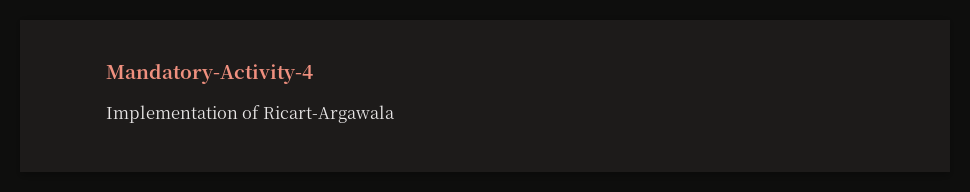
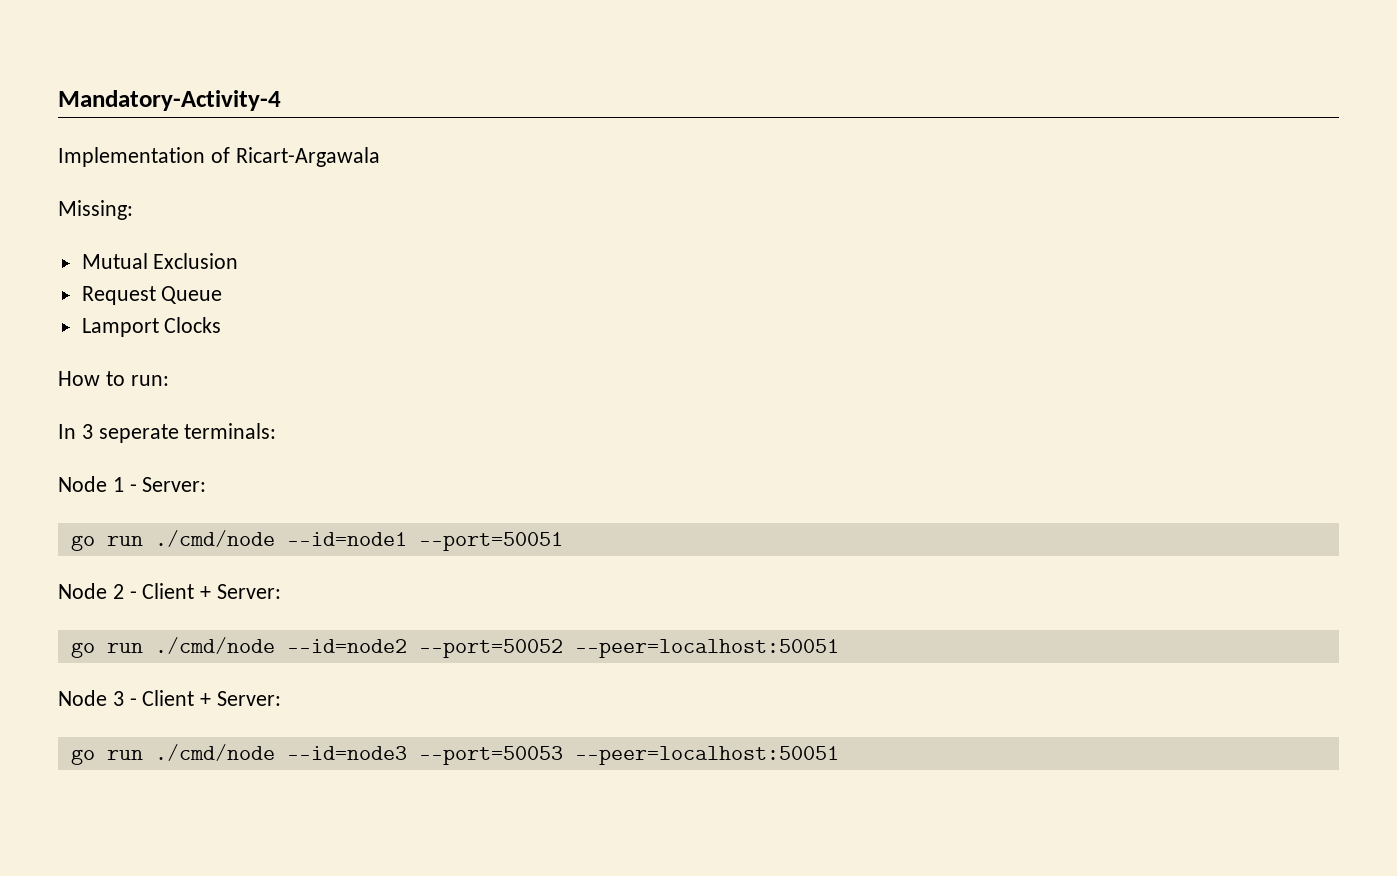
+ Missing:
+ Mutual Exclusion
+ Request Queue
+ Lamport Clocks
+ How to run:
+ In 3 seperate terminals:
+ Node 1 - Server:
+ go run ./cmd/node --id=node1 --port=50051
+ Node 2 - Client + Server:
+ go run ./cmd/node --id=node2 --port=50052 --peer=localhost:50051
+ Node 3 - Client + Server:
+ go run ./cmd/node --id=node3 --port=50053 --peer=localhost:50051

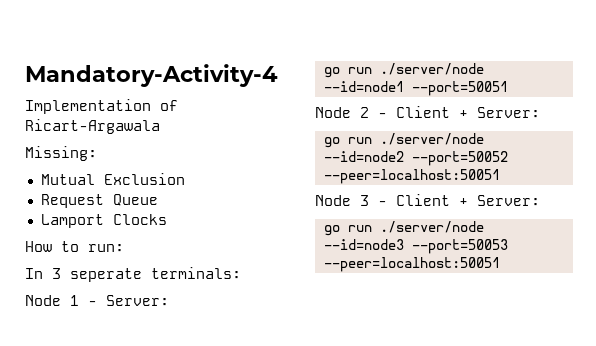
- go run ./cmd/node --id=node1 --port=50051
+ go run ./server/node --id=node1 --port=50051
- go run ./cmd/node --id=node2 --port=50052 --peer=localhost:50051
+ go run ./server/node --id=node2 --port=50052 --peer=localhost:50051
- go run ./cmd/node --id=node3 --port=50053 --peer=localhost:50051
+ go run ./server/node --id=node3 --port=50053 --peer=localhost:50051

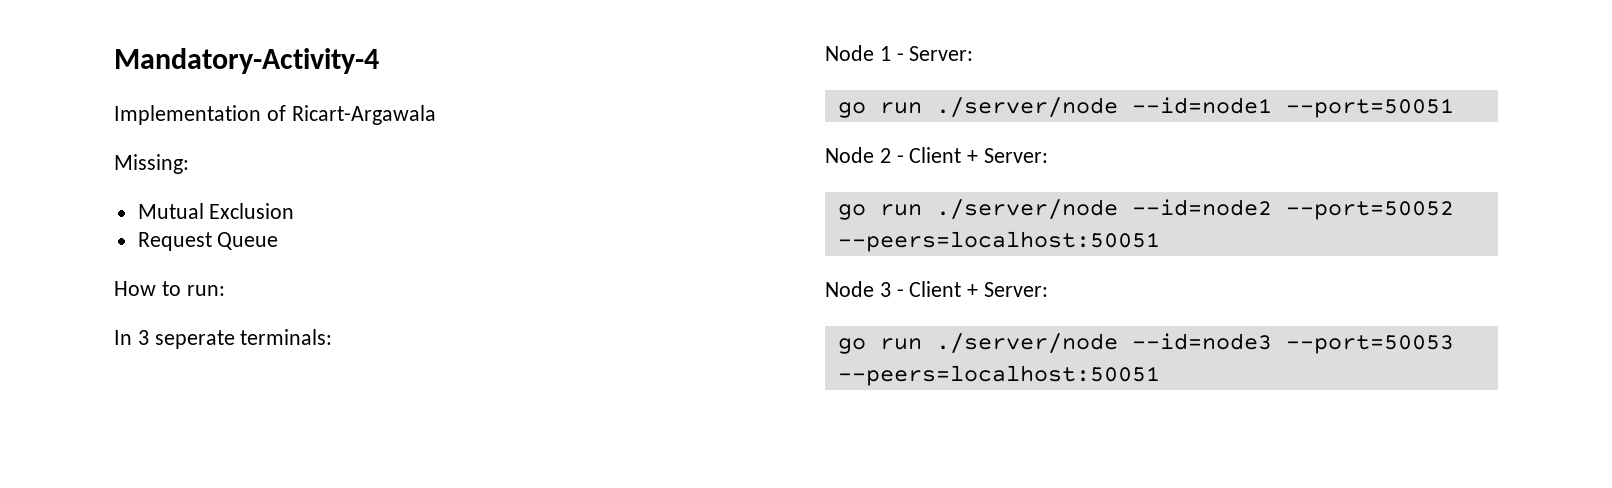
- Lamport Clocks
- go run ./server/node --id=node2 --port=50052 --peer=localhost:50051
+ go run ./server/node --id=node2 --port=50052 --peers=localhost:50051
- go run ./server/node --id=node3 --port=50053 --peer=localhost:50051
+ go run ./server/node --id=node3 --port=50053 --peers=localhost:50051

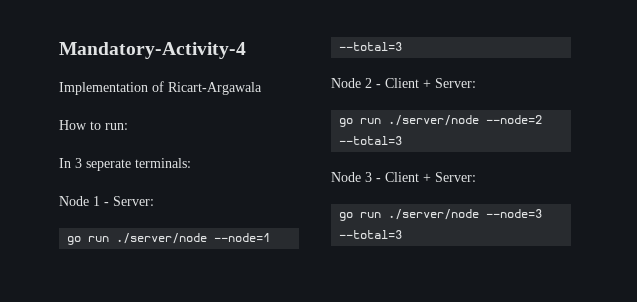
- Missing:
- Mutual Exclusion
- Request Queue
- go run ./server/node --id=node1 --port=50051
+ go run ./server/node --node=1 --total=3
- go run ./server/node --id=node2 --port=50052 --peers=localhost:50051
+ go run ./server/node --node=2 --total=3
- go run ./server/node --id=node3 --port=50053 --peers=localhost:50051
+ go run ./server/node --node=3 --total=3

